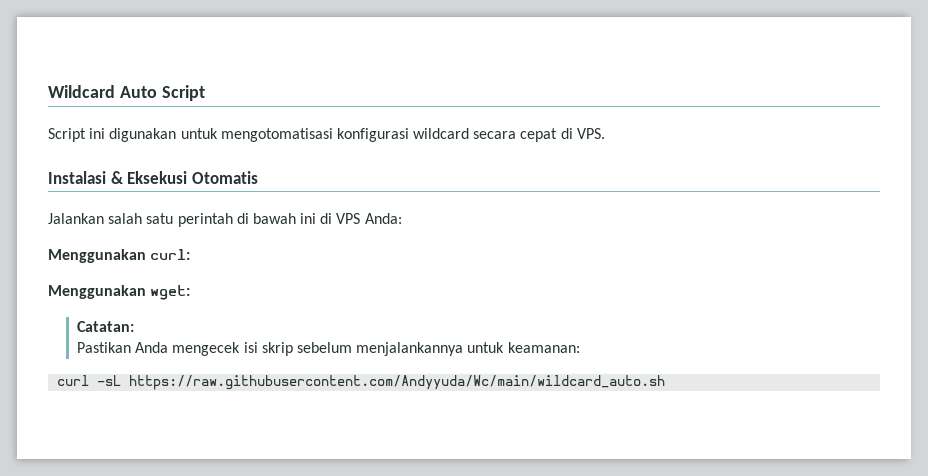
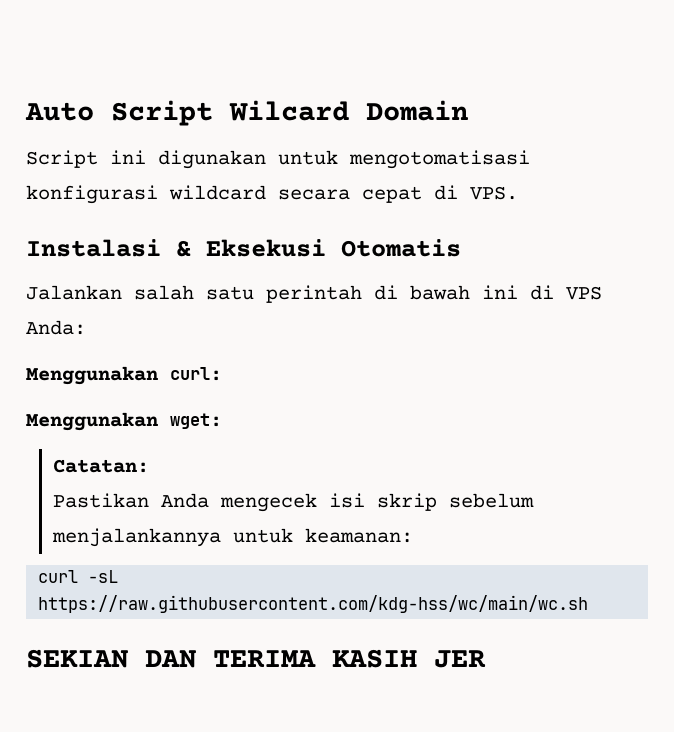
- Wildcard Auto Script
+ Auto Script Wilcard Domain
- curl -sL https://raw.githubusercontent.com/Andyyuda/Wc/main/wildcard_auto.sh
+ curl -sL https://raw.githubusercontent.com/kdg-hss/wc/main/wc.sh
+ SEKIAN DAN TERIMA KASIH JER

